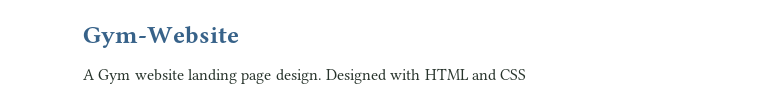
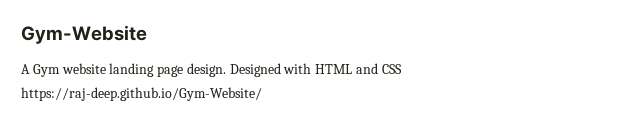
- Designed with HTML and CSS
+ Designed with HTML and CSS https://raj-deep.github.io/Gym-Website/

